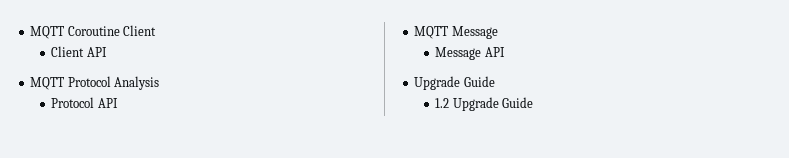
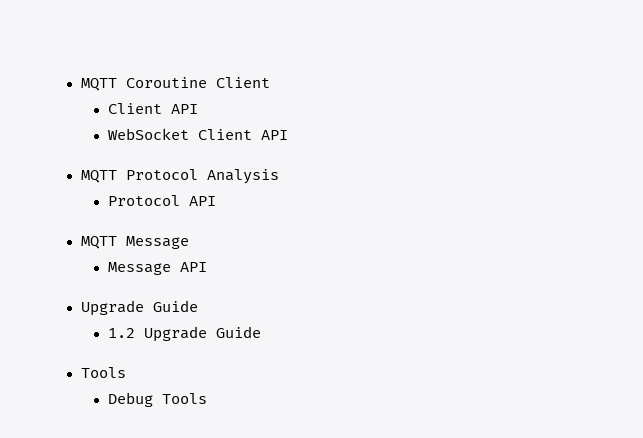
+ WebSocket Client API
  1.2 Upgrade Guide
+ Tools
+ Debug Tools

